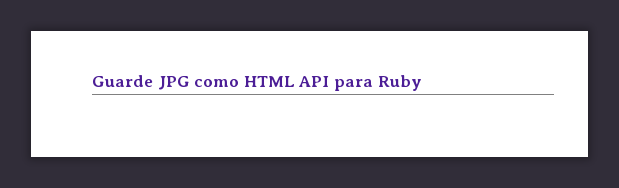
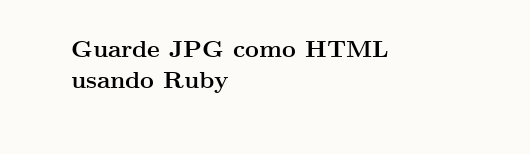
- Guarde JPG como HTML API para Ruby
+ Guarde JPG como HTML usando Ruby

